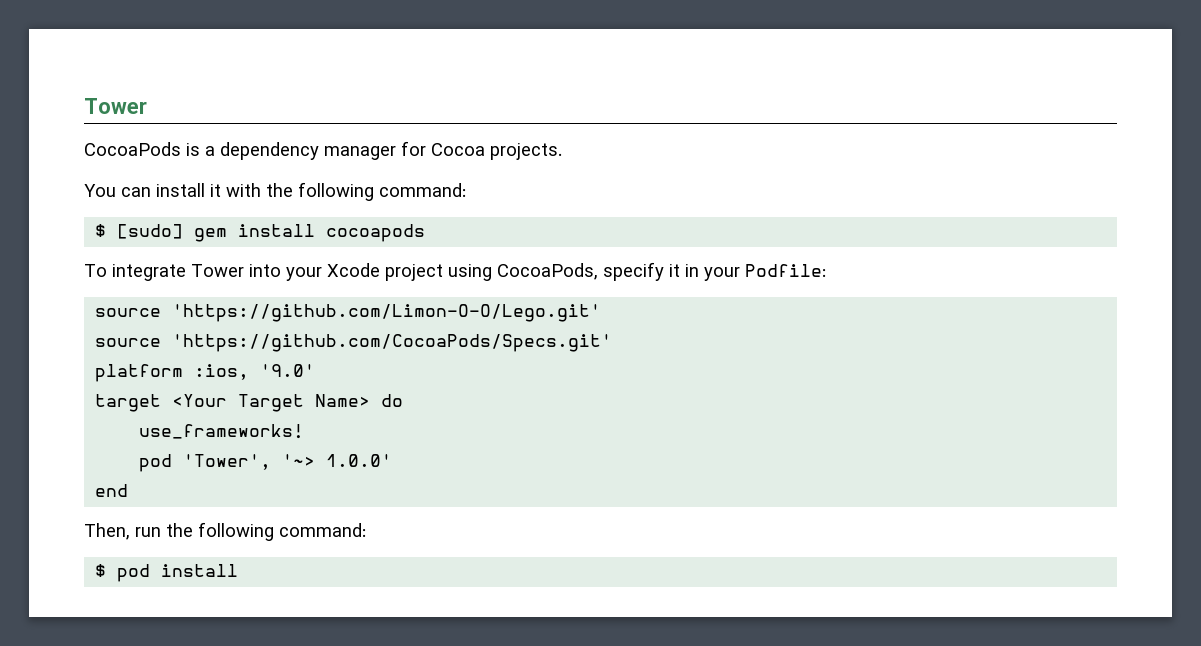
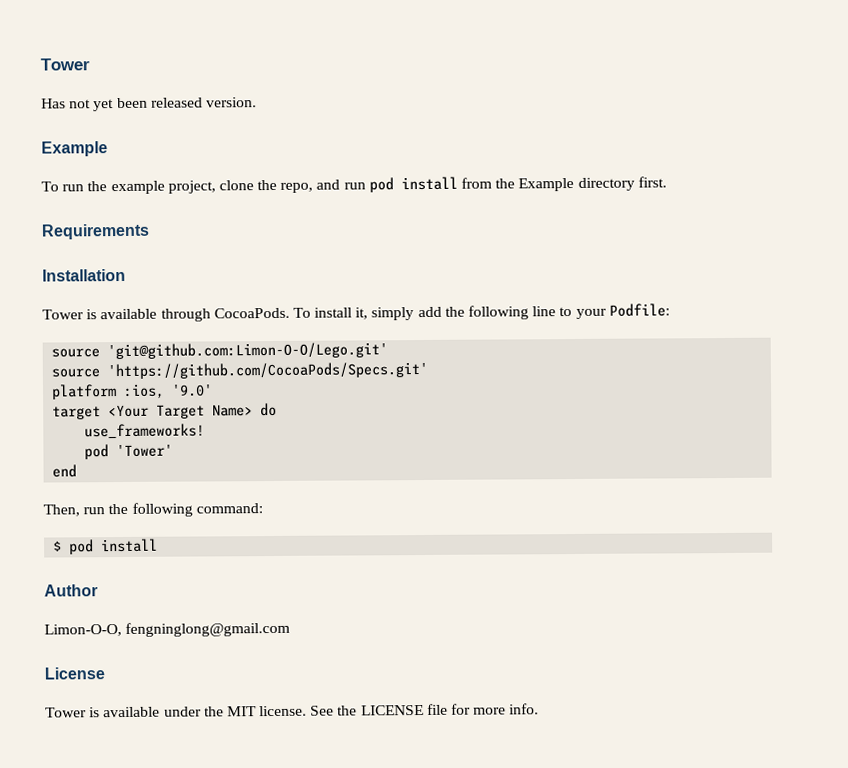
- CocoaPods is a dependency manager for Cocoa projects.
- You can install it with the following command:
- $ [sudo] gem install cocoapods
- To integrate Tower into your Xcode project using CocoaPods, specify it in your Podfile:
+ Has not yet been released version.
+ Example
+ To run the example project, clone the repo, and run pod install from the Example directory first.
+ Requirements
+ Installation
+ Tower is available through CocoaPods. To install it, simply add the following line to your Podfile:
- source 'https://github.com/Limon-O-O/Lego.git'
+ source 'git@github.com:Limon-O-O/Lego.git'
- pod 'Tower', '~> 1.0.0'
+ pod 'Tower'
+ Author
+ Limon-O-O, fengninglong@gmail.com
+ License
+ Tower is available under the MIT license. See the LICENSE file for more info.

